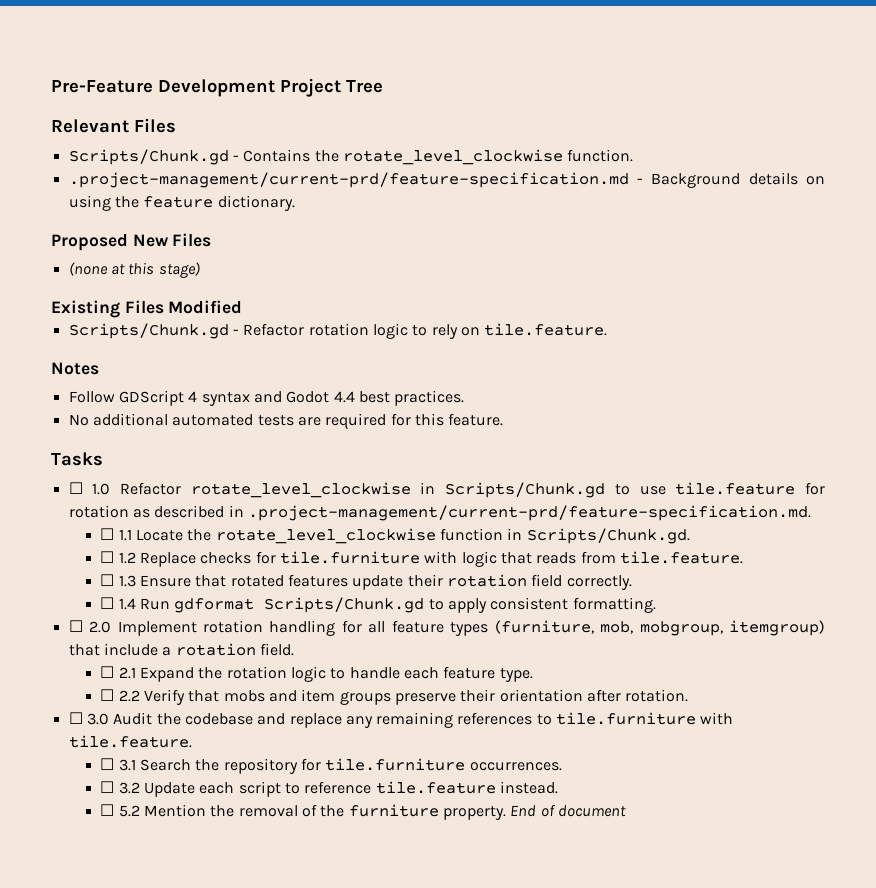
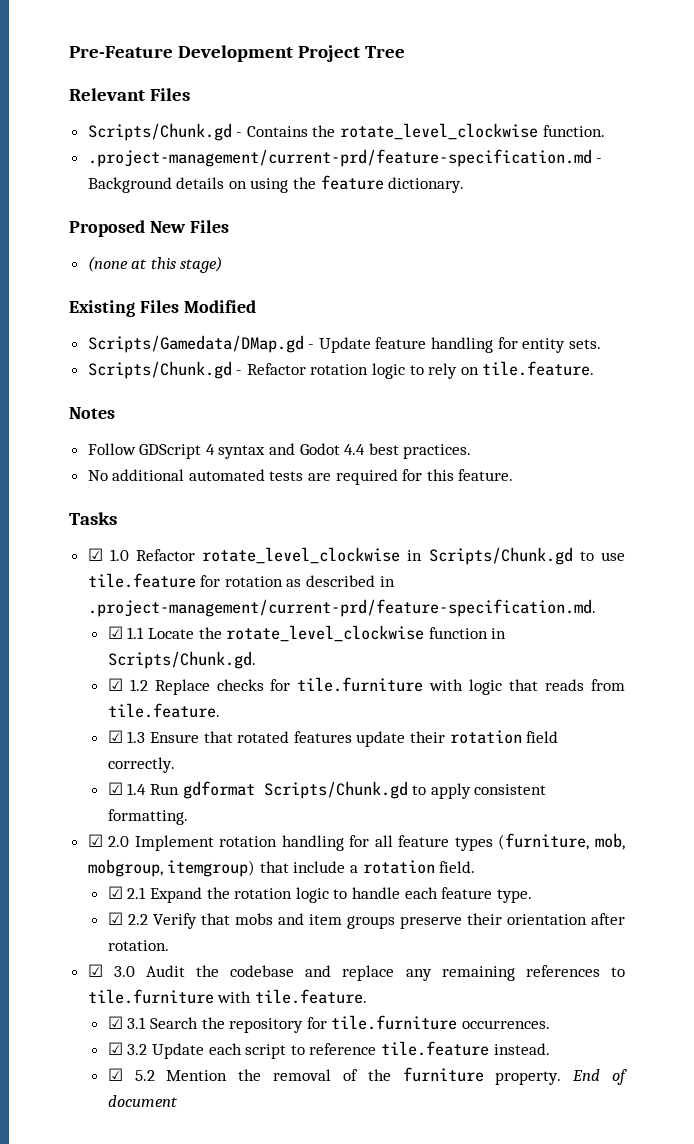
+ Scripts/Gamedata/DMap.gd - Update feature handling for entity sets.
- ☐ 1.0 Refactor rotate_level_clockwise in Scripts/Chunk.gd to use tile.feature for rotation as described in .project-management/current-prd/feature-specification.md.
+ ☑ 1.0 Refactor rotate_level_clockwise in Scripts/Chunk.gd to use tile.feature for rotation as described in .project-management/current-prd/feature-specification.md.
- ☐ 1.1 Locate the rotate_level_clockwise function in Scripts/Chunk.gd.
+ ☑ 1.1 Locate the rotate_level_clockwise function in Scripts/Chunk.gd.
- ☐ 1.2 Replace checks for tile.furniture with logic that reads from tile.feature.
+ ☑ 1.2 Replace checks for tile.furniture with logic that reads from tile.feature.
- ☐ 1.3 Ensure that rotated features update their rotation field correctly.
+ ☑ 1.3 Ensure that rotated features update their rotation field correctly.
- ☐ 1.4 Run gdformat Scripts/Chunk.gd to apply consistent formatting.
+ ☑ 1.4 Run gdformat Scripts/Chunk.gd to apply consistent formatting.
- ☐ 2.0 Implement rotation handling for all feature types (furniture, mob, mobgroup, itemgroup) that include a rotation field.
+ ☑ 2.0 Implement rotation handling for all feature types (furniture, mob, mobgroup, itemgroup) that include a rotation field.
- ☐ 2.1 Expand the rotation logic to handle each feature type.
+ ☑ 2.1 Expand the rotation logic to handle each feature type.
- ☐ 2.2 Verify that mobs and item groups preserve their orientation after rotation.
+ ☑ 2.2 Verify that mobs and item groups preserve their orientation after rotation.
- ☐ 3.0 Audit the codebase and replace any remaining references to tile.furniture with tile.feature.
+ ☑ 3.0 Audit the codebase and replace any remaining references to tile.furniture with tile.feature.
- ☐ 3.1 Search the repository for tile.furniture occurrences.
+ ☑ 3.1 Search the repository for tile.furniture occurrences.
- ☐ 3.2 Update each script to reference tile.feature instead.
+ ☑ 3.2 Update each script to reference tile.feature instead.
- ☐ 5.2 Mention the removal of the furniture property.
+ ☑ 5.2 Mention the removal of the furniture property.

